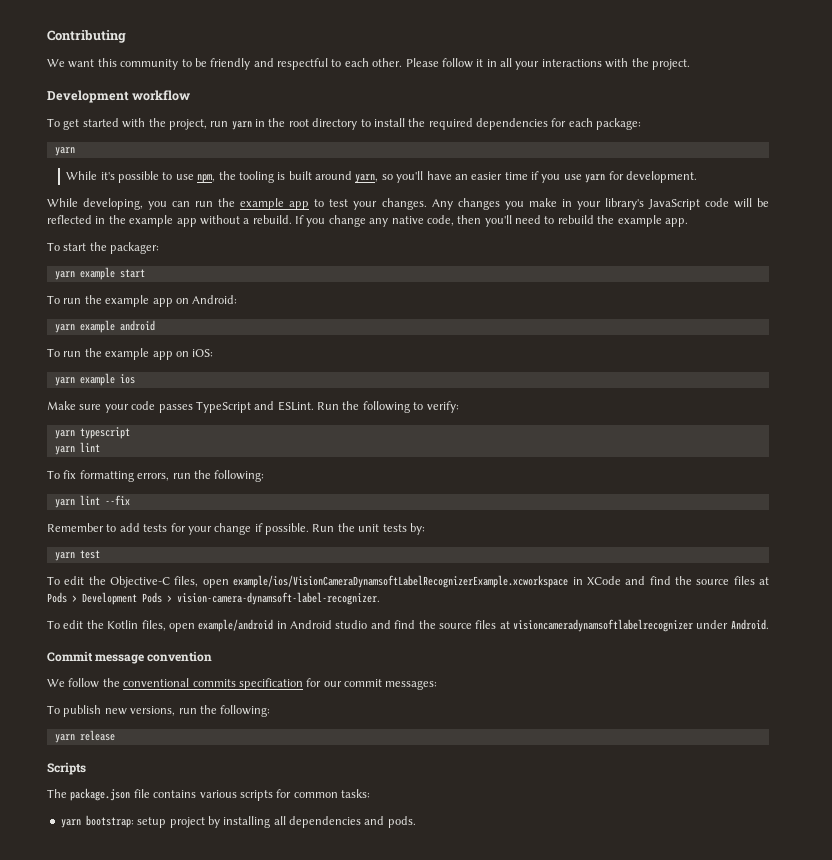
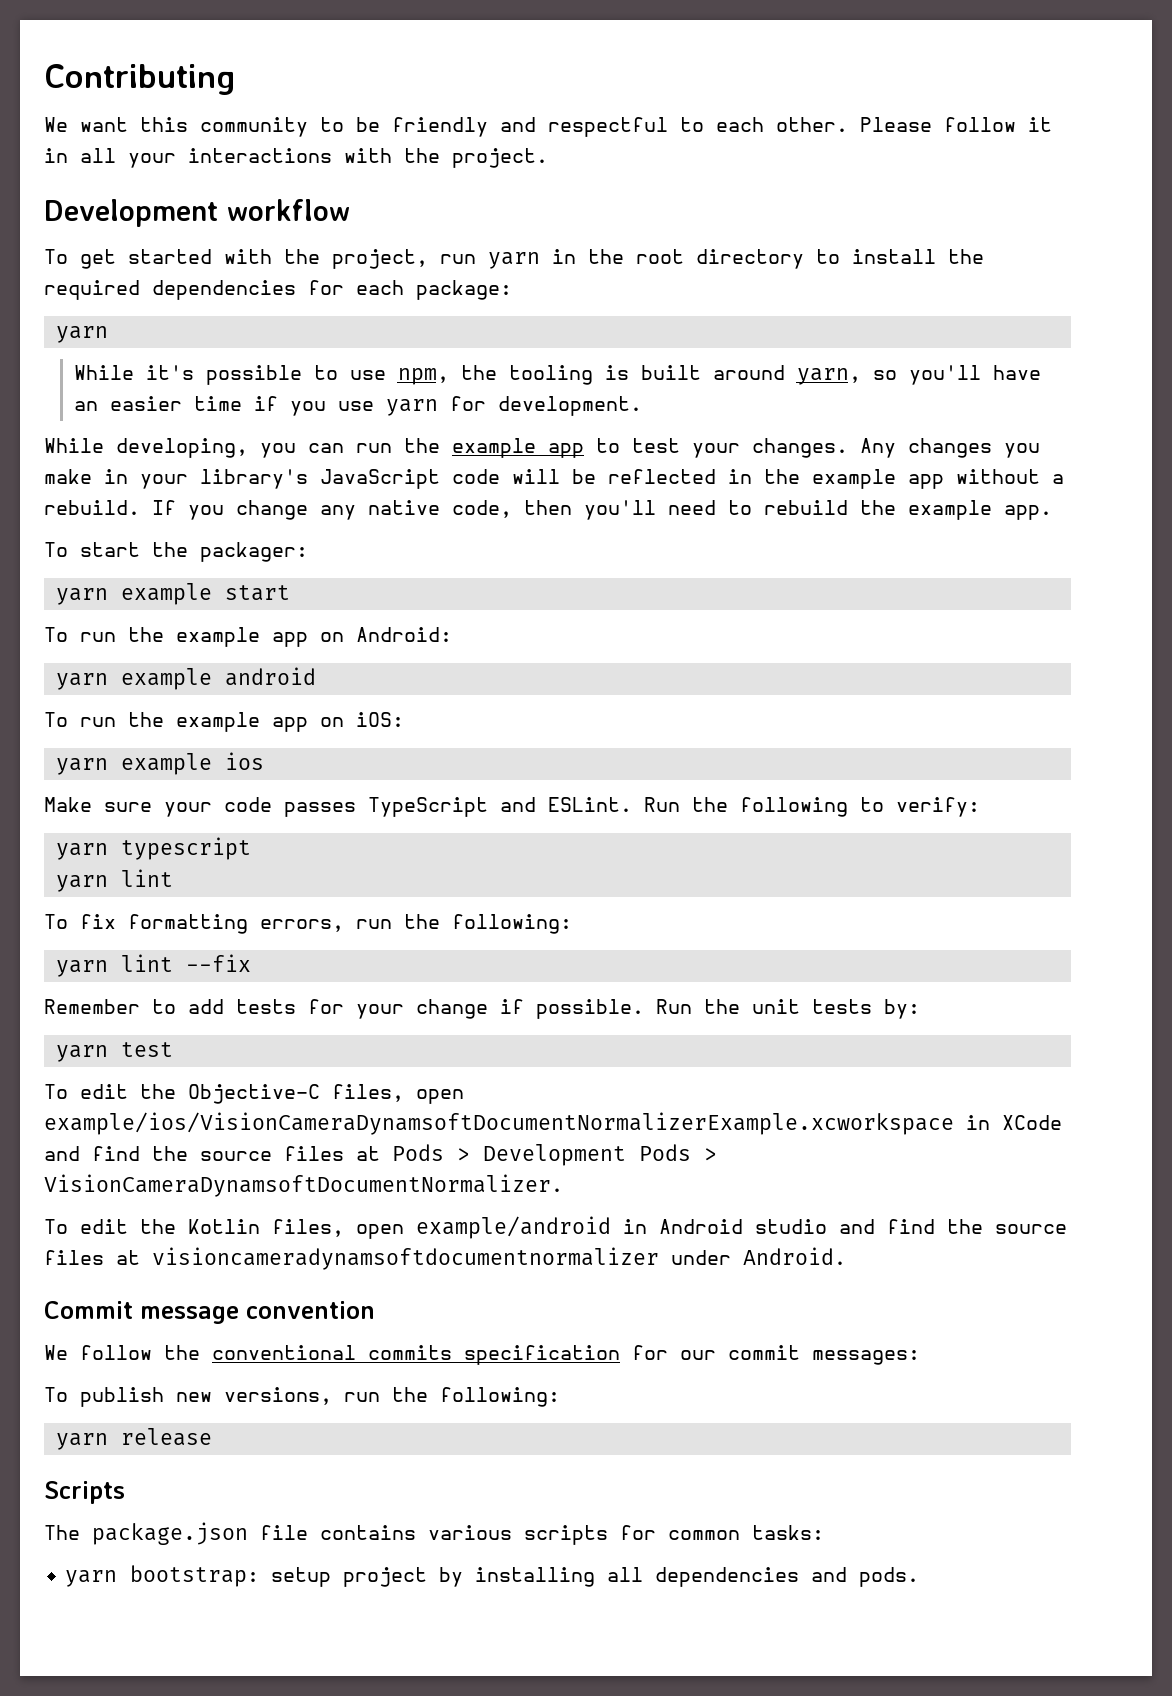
- To edit the Objective-C files, open example/ios/VisionCameraDynamsoftLabelRecognizerExample.xcworkspace in XCode and find the source files at Pods > Development Pods > vision-camera-dynamsoft-label-recognizer.
+ To edit the Objective-C files, open example/ios/VisionCameraDynamsoftDocumentNormalizerExample.xcworkspace in XCode and find the source files at Pods > Development Pods > VisionCameraDynamsoftDocumentNormalizer.
- To edit the Kotlin files, open example/android in Android studio and find the source files at visioncameradynamsoftlabelrecognizer under Android.
+ To edit the Kotlin files, open example/android in Android studio and find the source files at visioncameradynamsoftdocumentnormalizer under Android.

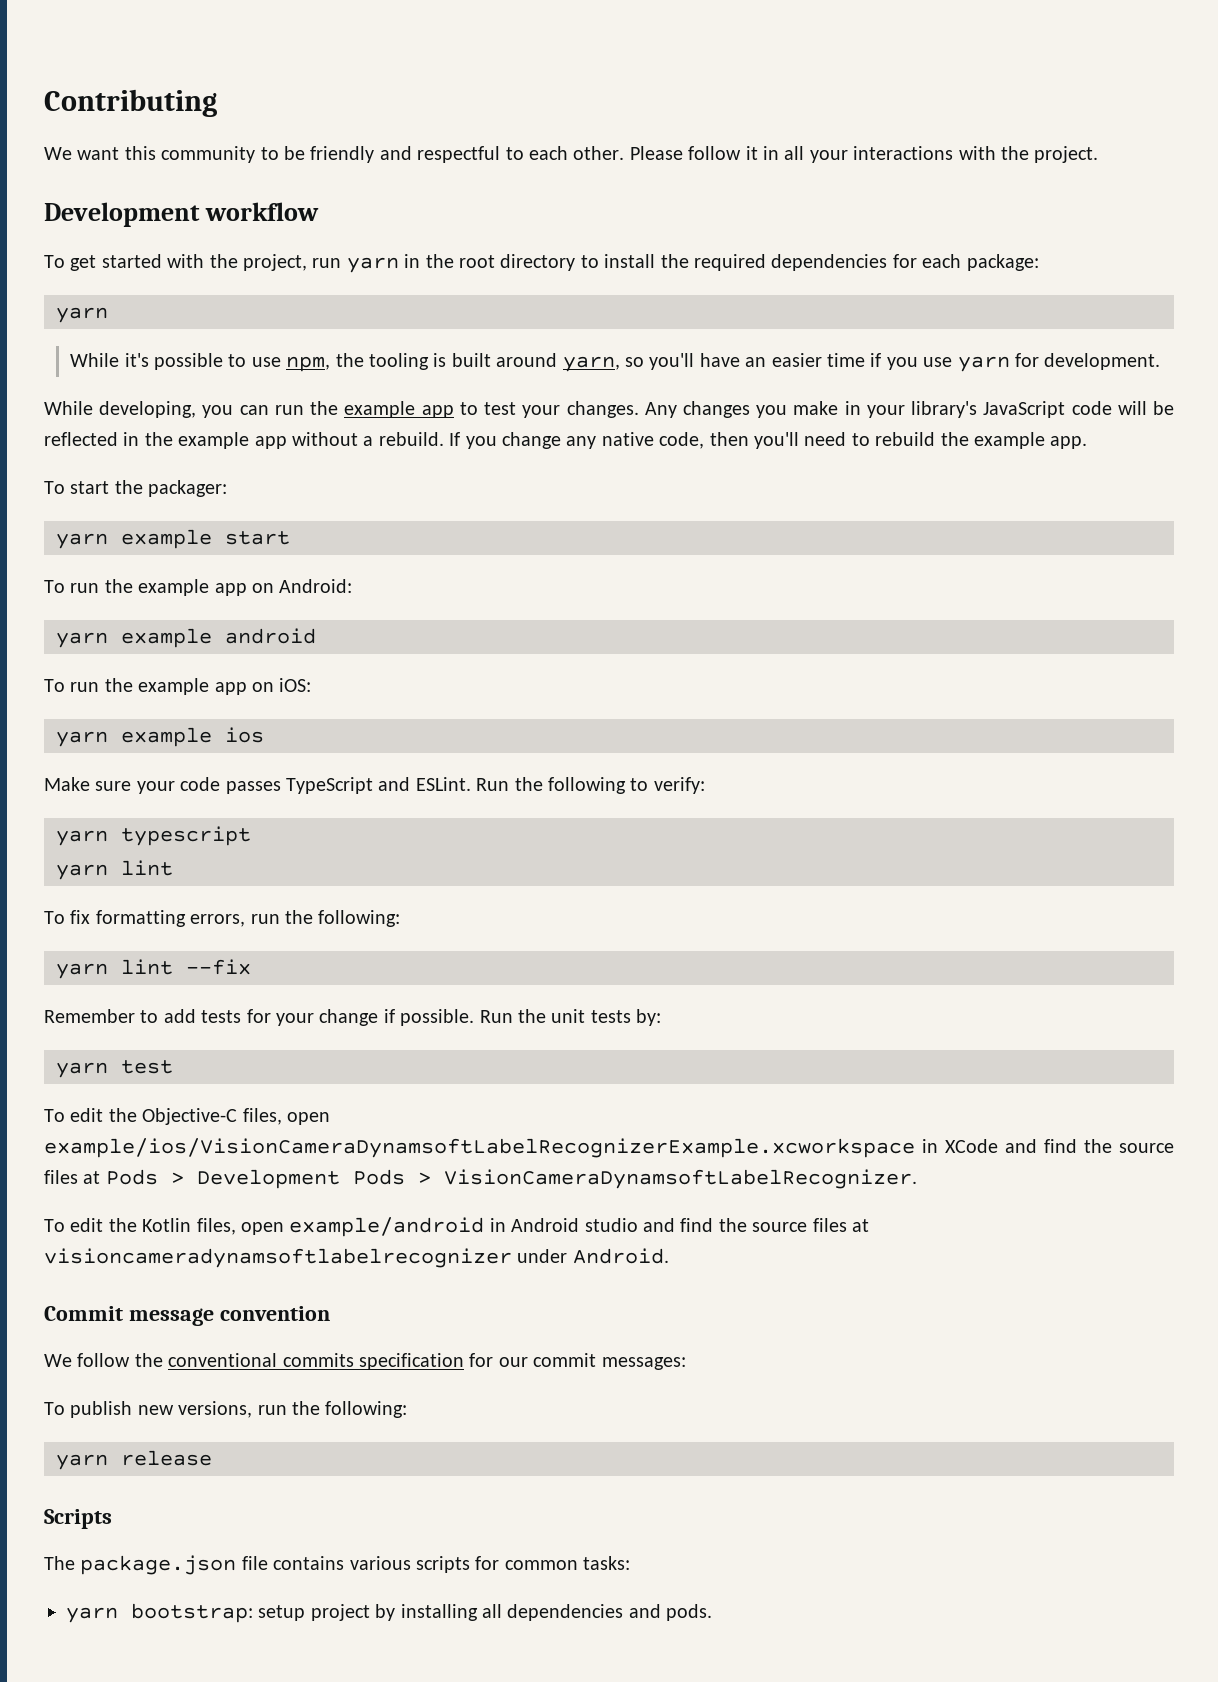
- To edit the Objective-C files, open example/ios/VisionCameraDynamsoftDocumentNormalizerExample.xcworkspace in XCode and find the source files at Pods > Development Pods > VisionCameraDynamsoftDocumentNormalizer.
+ To edit the Objective-C files, open example/ios/VisionCameraDynamsoftLabelRecognizerExample.xcworkspace in XCode and find the source files at Pods > Development Pods > VisionCameraDynamsoftLabelRecognizer.
- To edit the Kotlin files, open example/android in Android studio and find the source files at visioncameradynamsoftdocumentnormalizer under Android.
+ To edit the Kotlin files, open example/android in Android studio and find the source files at visioncameradynamsoftlabelrecognizer under Android.

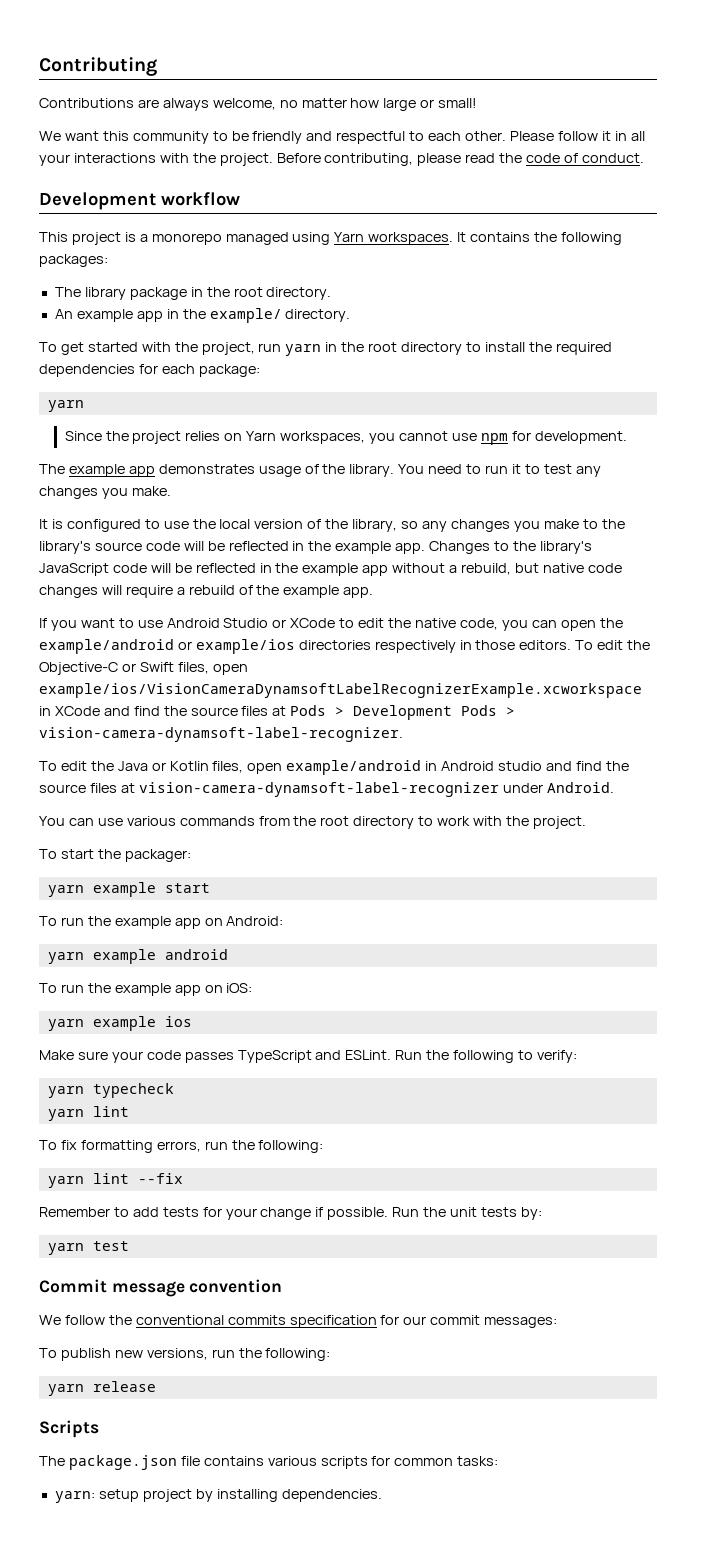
+ Contributions are always welcome, no matter how large or small!
- Please follow it in all your interactions with the project.
+ Please follow it in all your interactions with the project. Before contributing, please read the code of conduct.
  Development workflow
+ This project is a monorepo managed using Yarn workspaces. It contains the following packages:
+ The library package in the root directory.
+ An example app in the example/ directory.
- While it's possible to use npm, the tooling is built around yarn, so you'll have an easier time if you use yarn for development.
- While developing, you can run the example app to test your changes. Any changes you make in your library's JavaScript code will be reflected in the example app without a rebuild. If you change any native code, then you'll need to rebuild the example app.
+ Since the project relies on Yarn workspaces, you cannot use npm for development.
+ The example app demonstrates usage of the library. You need to run it to test any changes you make.
+ It is configured to use the local version of the library, so any changes you make to the library's source code will be reflected in the example app. Changes to the library's JavaScript code will be reflected in the example app without a rebuild, but native code changes will require a rebuild of the example app.
+ If you want to use Android Studio or XCode to edit the native code, you can open the example/android or example/ios directories respectively in those editors. To edit the Objective-C or Swift files, open example/ios/VisionCameraDynamsoftLabelRecognizerExample.xcworkspace in XCode and find the source files at Pods > Development Pods > vision-camera-dynamsoft-label-recognizer.
+ To edit the Java or Kotlin files, open example/android in Android studio and find the source files at vision-camera-dynamsoft-label-recognizer under Android.
+ You can use various commands from the root directory to work with the project.
- yarn typescript
+ yarn typecheck
- To edit the Objective-C files, open example/ios/VisionCameraDynamsoftLabelRecognizerExample.xcworkspace in XCode and find the source files at Pods > Development Pods > VisionCameraDynamsoftLabelRecognizer.
- To edit the Kotlin files, open example/android in Android studio and find the source files at visioncameradynamsoftlabelrecognizer under Android.
- yarn bootstrap: setup project by installing all dependencies and pods.
+ yarn: setup project by installing dependencies.

